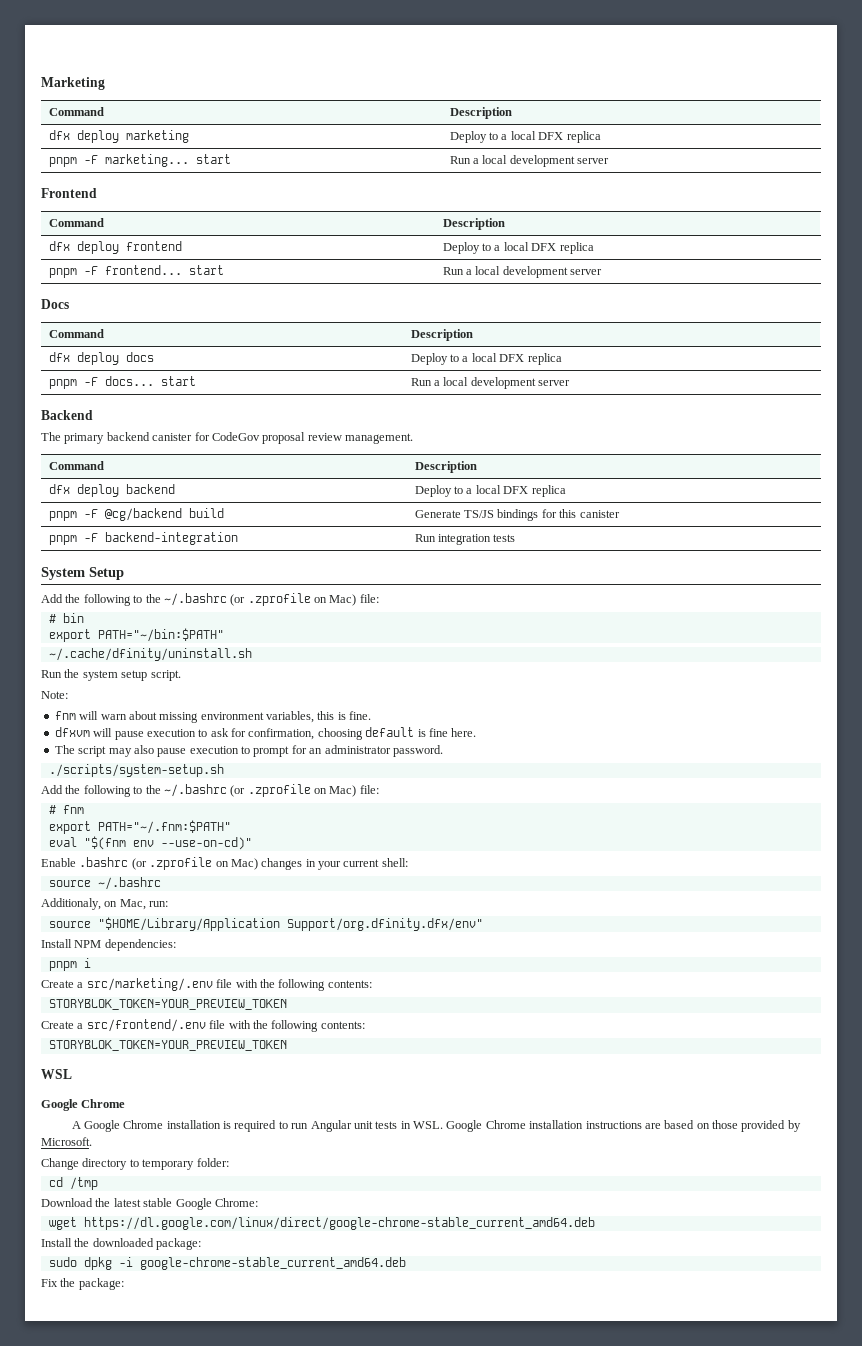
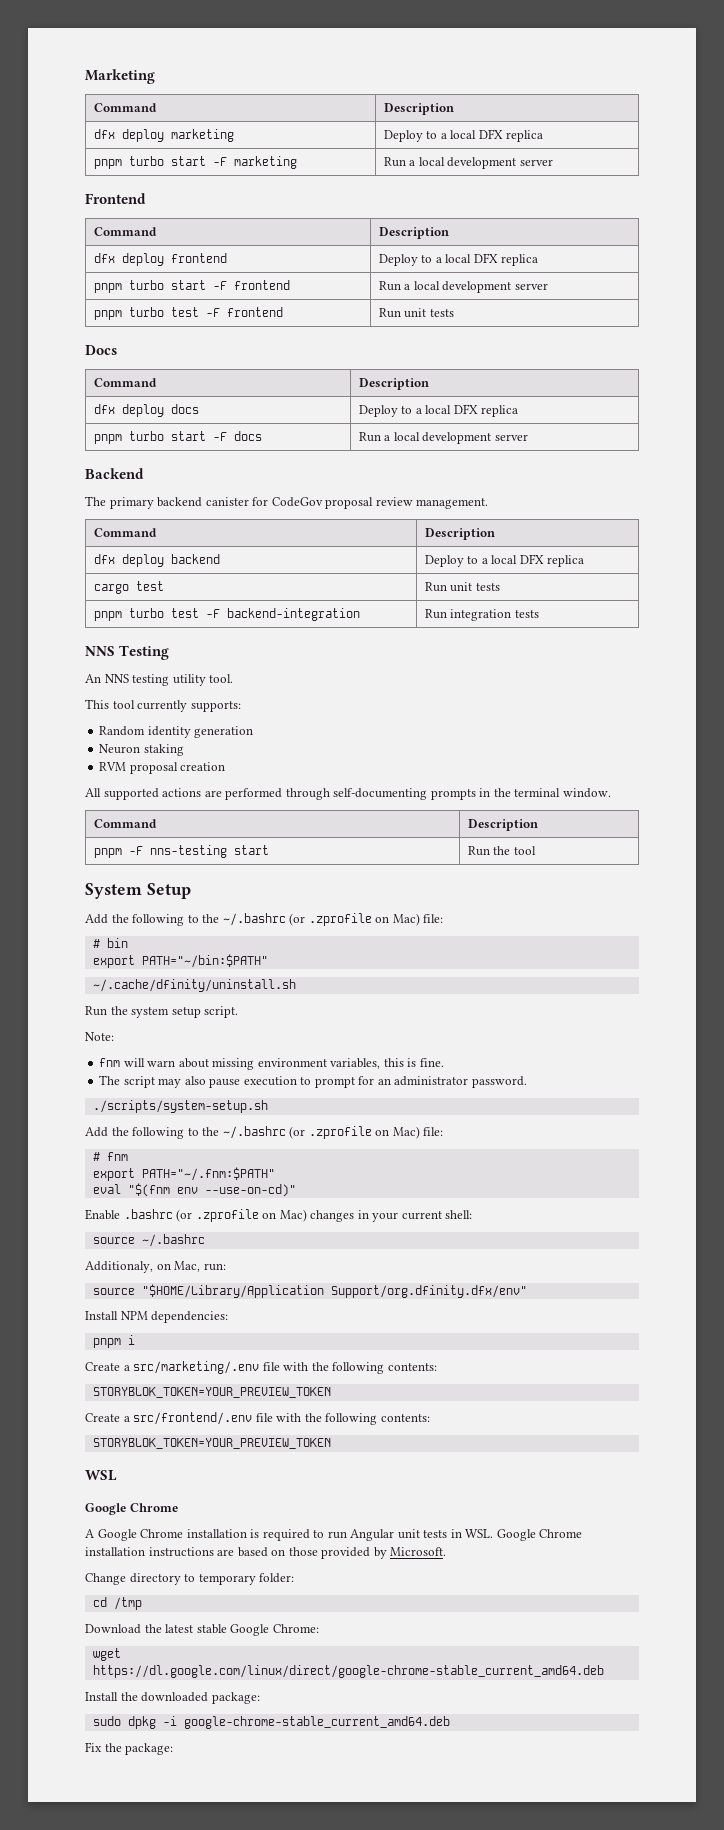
- pnpm -F marketing... start | Run a local development server
+ pnpm turbo start -F marketing | Run a local development server
- pnpm -F frontend... start | Run a local development server
+ pnpm turbo start -F frontend | Run a local development server
+ pnpm turbo test -F frontend | Run unit tests
- pnpm -F docs... start | Run a local development server
+ pnpm turbo start -F docs | Run a local development server
- pnpm -F @cg/backend build | Generate TS/JS bindings for this canister
- pnpm -F backend-integration | Run integration tests
+ cargo test | Run unit tests
+ pnpm turbo test -F backend-integration | Run integration tests
+ NNS Testing
+ An NNS testing utility tool.
+ This tool currently supports:
+ Random identity generation
+ Neuron staking
+ RVM proposal creation
+ All supported actions are performed through self-documenting prompts in the terminal window.
+ Command | Description
+ pnpm -F nns-testing start | Run the tool
- dfxvm will pause execution to ask for confirmation, choosing default is fine here.

